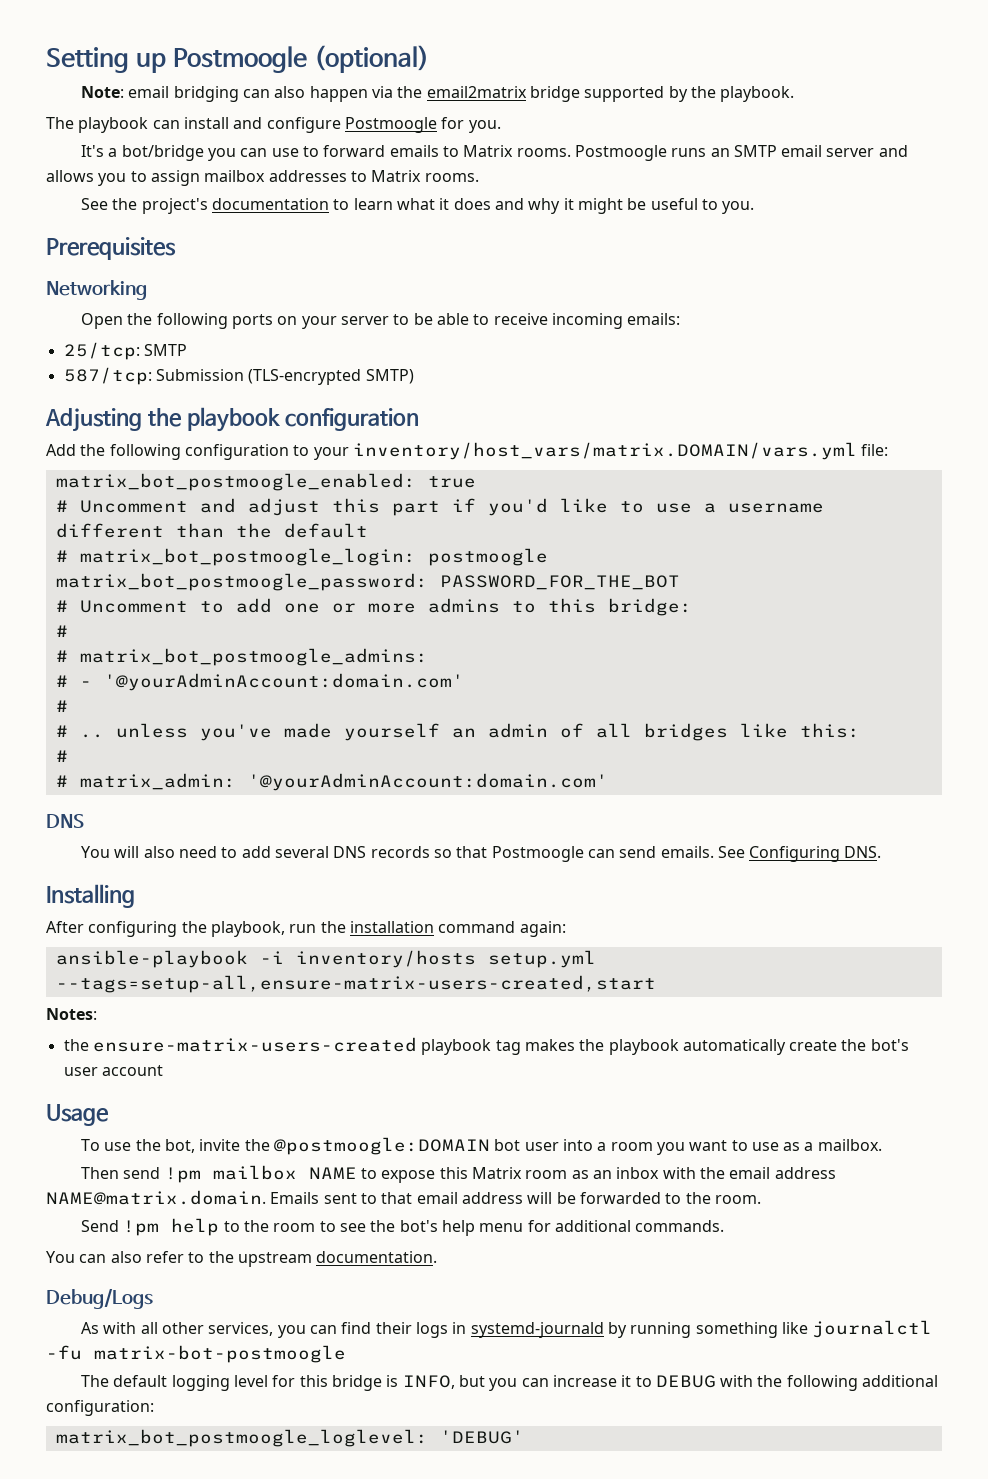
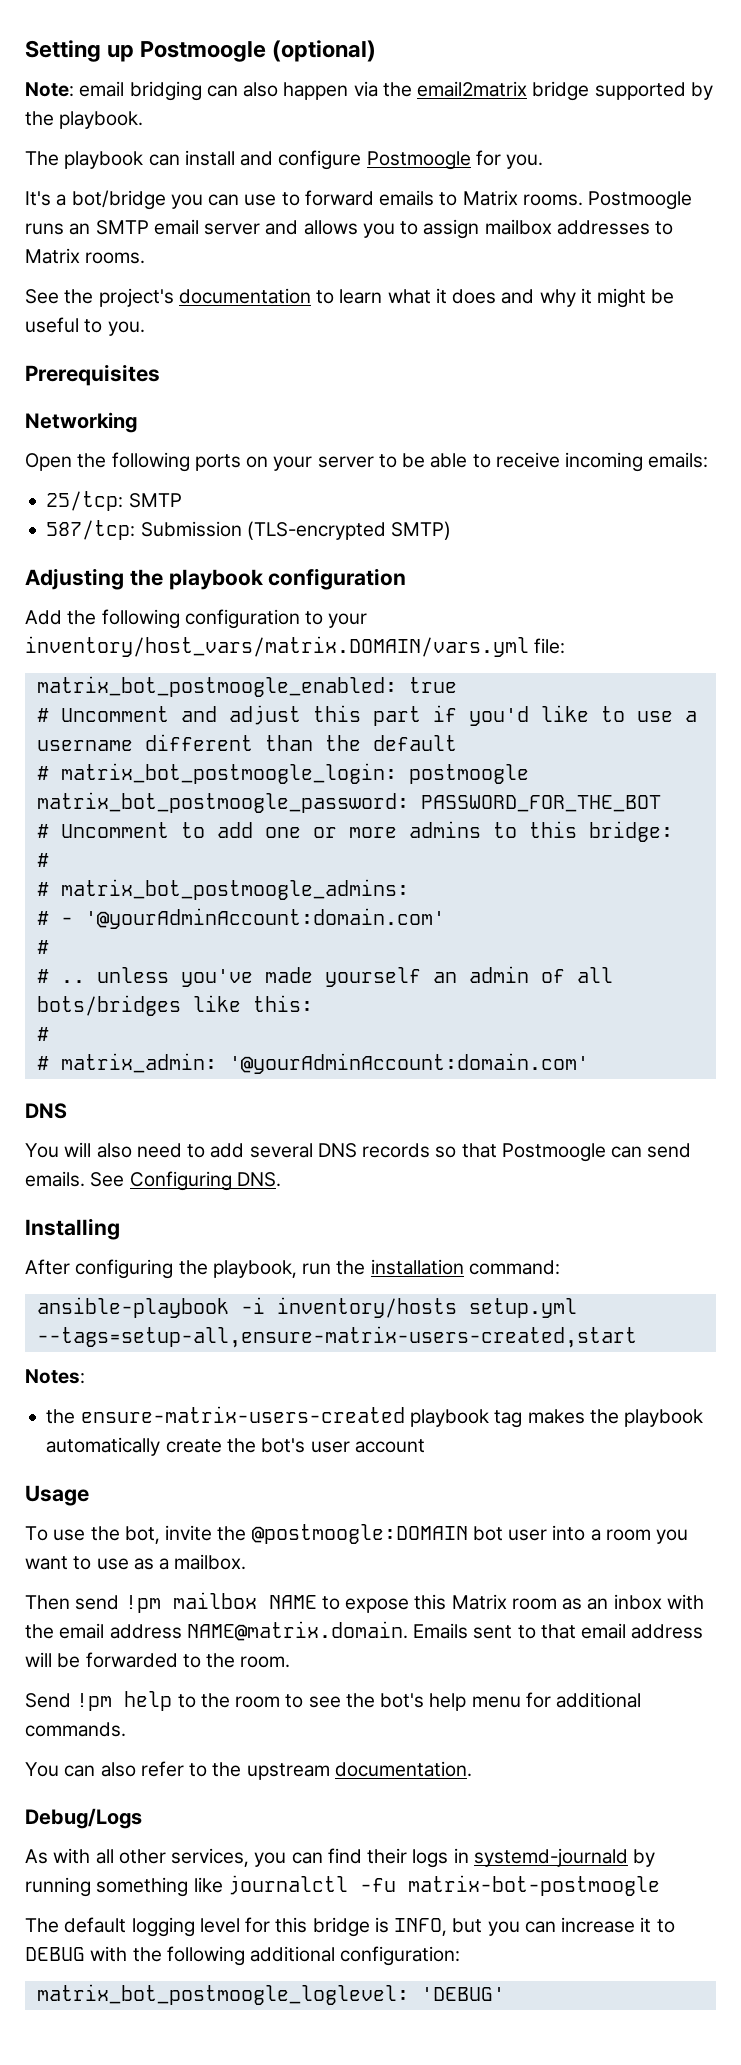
- # .. unless you've made yourself an admin of all bridges like this:
+ # .. unless you've made yourself an admin of all bots/bridges like this:
- After configuring the playbook, run the installation command again:
+ After configuring the playbook, run the installation command:

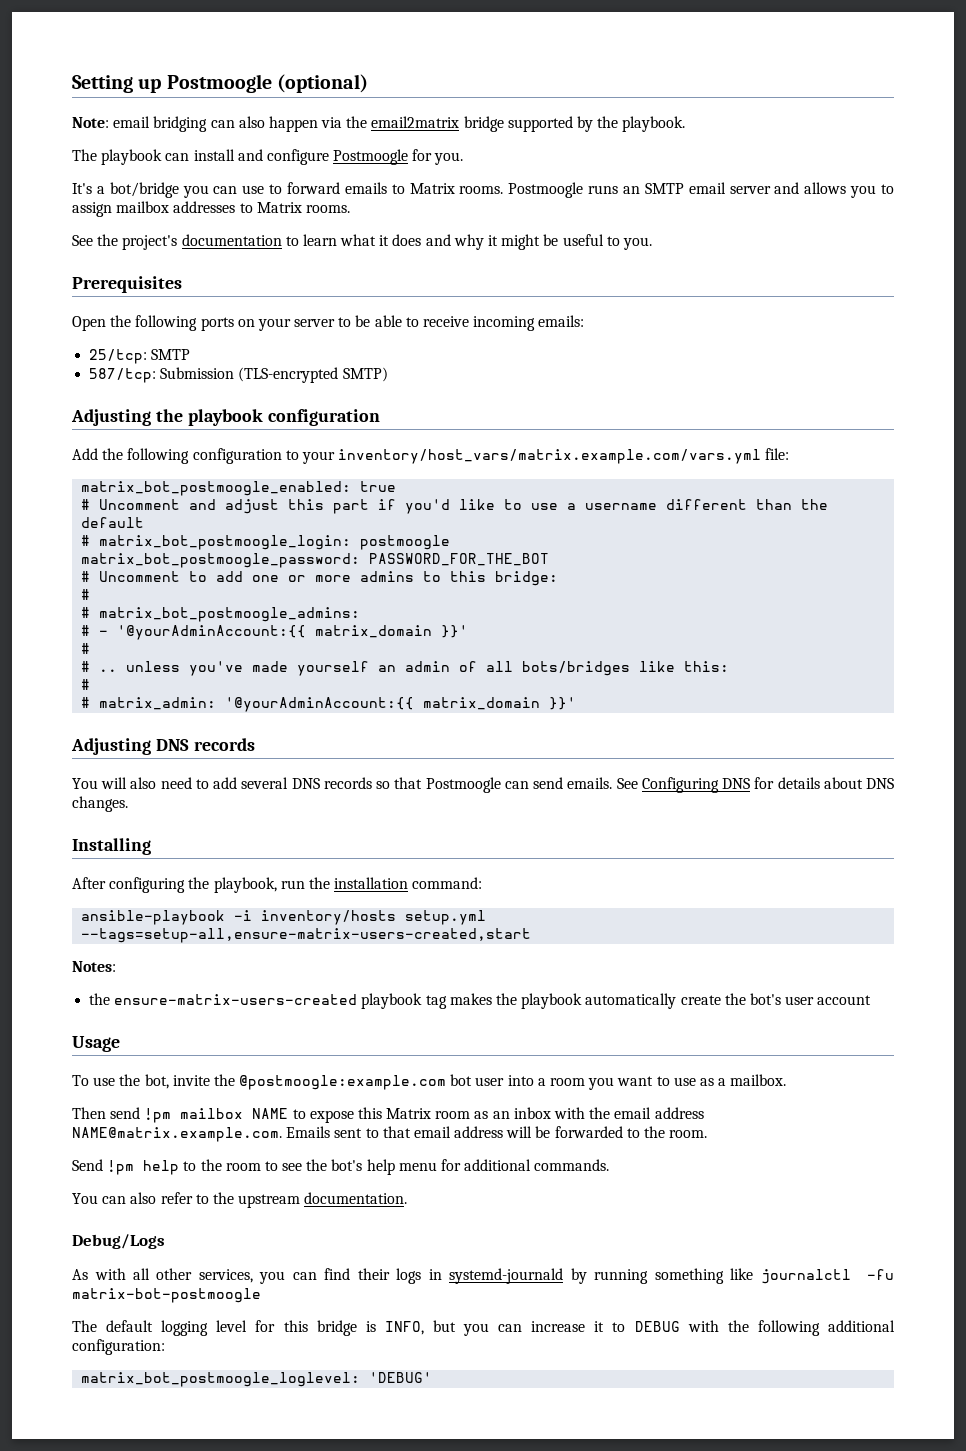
- Networking
- Add the following configuration to your inventory/host_vars/matrix.DOMAIN/vars.yml file:
+ Add the following configuration to your inventory/host_vars/matrix.example.com/vars.yml file:
- # - '@yourAdminAccount:domain.com'
+ # - '@yourAdminAccount:{{ matrix_domain }}'
- # matrix_admin: '@yourAdminAccount:domain.com'
- DNS
+ # matrix_admin: '@yourAdminAccount:{{ matrix_domain }}'
+ Adjusting DNS records
- See Configuring DNS.
+ See Configuring DNS for details about DNS changes.
- To use the bot, invite the @postmoogle:DOMAIN bot user into a room you want to use as a mailbox.
+ To use the bot, invite the @postmoogle:example.com bot user into a room you want to use as a mailbox.
- Then send !pm mailbox NAME to expose this Matrix room as an inbox with the email address NAME@matrix.domain. Emails sent to that email address will be forwarded to the room.
+ Then send !pm mailbox NAME to expose this Matrix room as an inbox with the email address NAME@matrix.example.com. Emails sent to that email address will be forwarded to the room.

